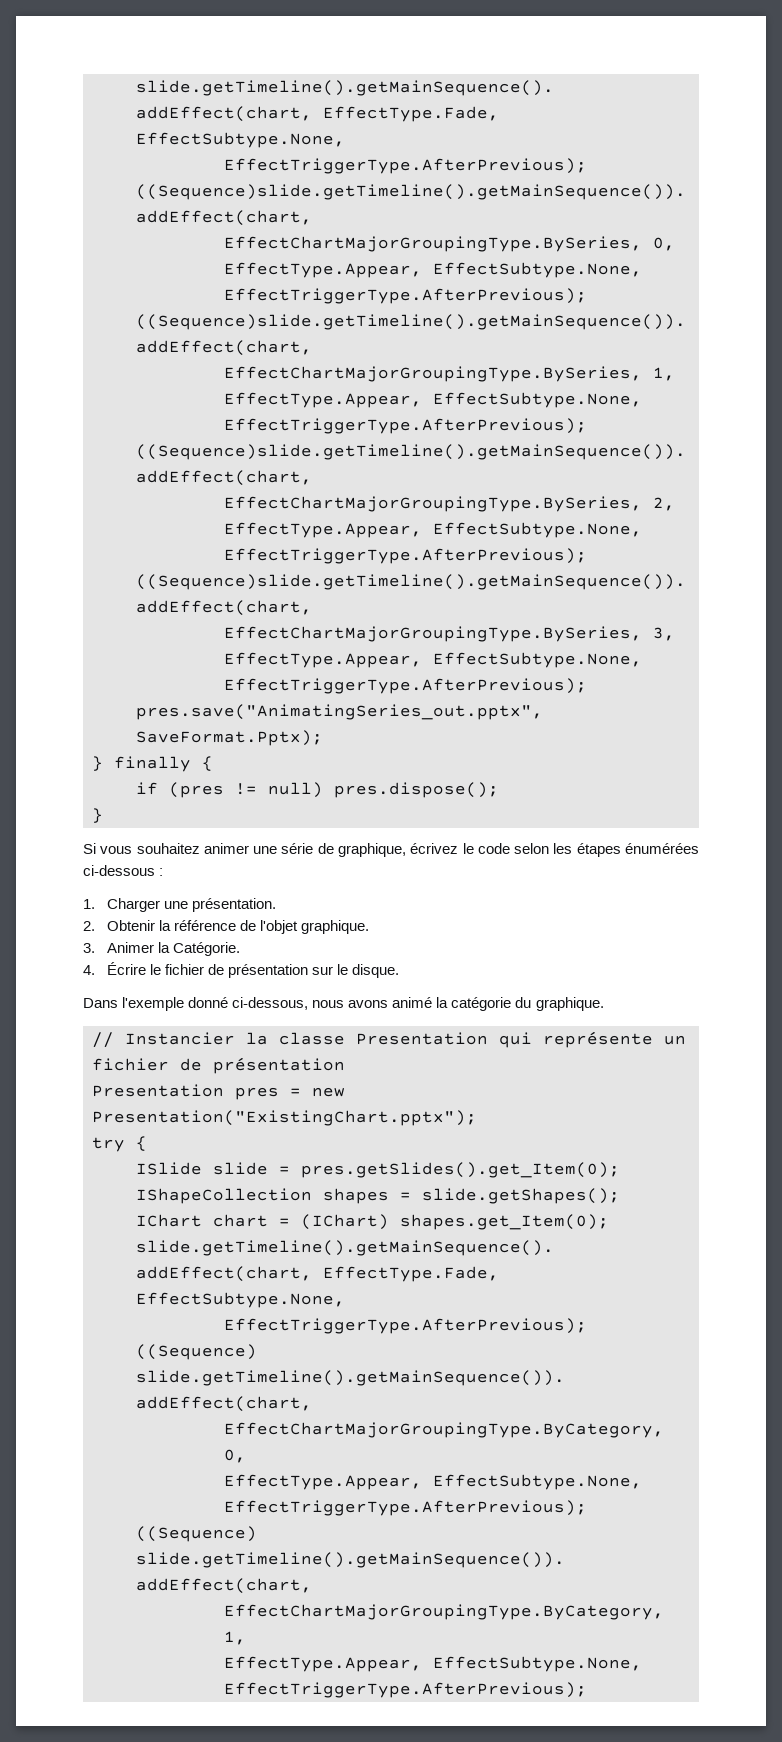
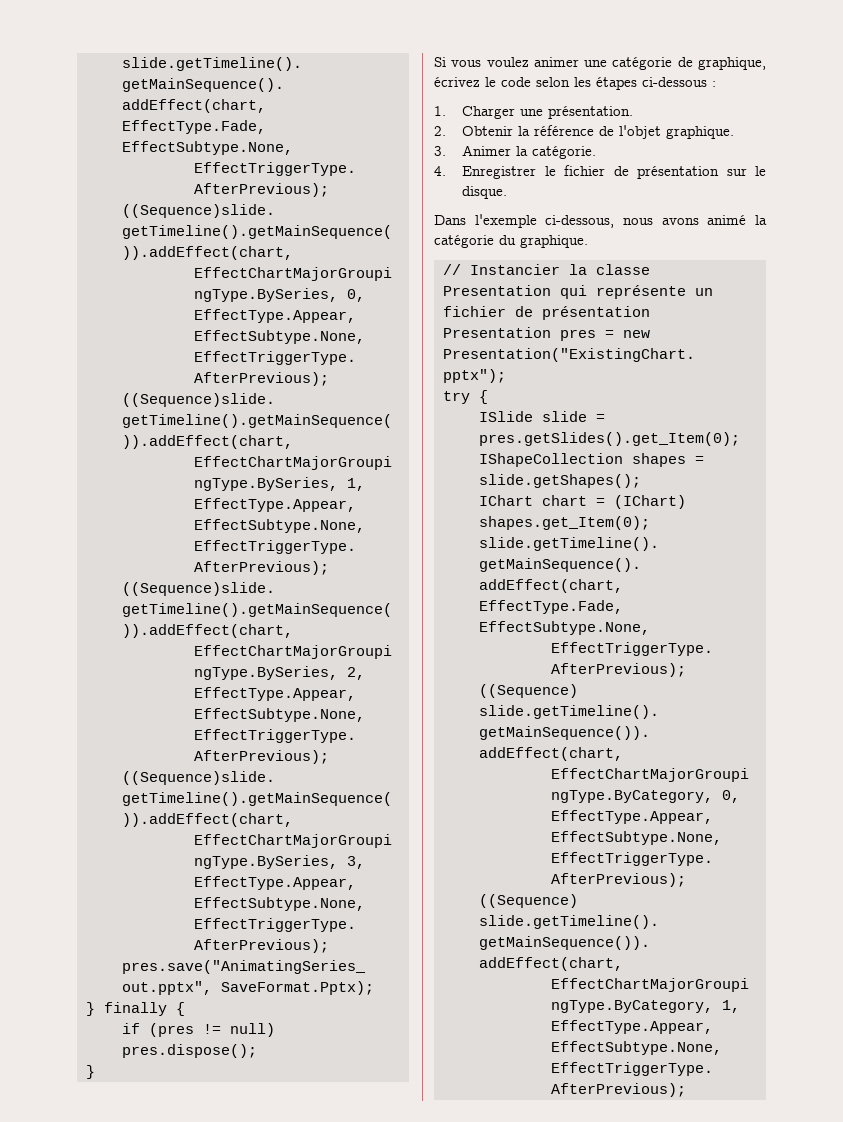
- Si vous souhaitez animer une série de graphique, écrivez le code selon les étapes énumérées ci-dessous :
+ Si vous voulez animer une catégorie de graphique, écrivez le code selon les étapes ci-dessous :
- 3. Animer la Catégorie.
+ 3. Animer la catégorie.
- 4. Écrire le fichier de présentation sur le disque.
+ 4. Enregistrer le fichier de présentation sur le disque.
- Dans l'exemple donné ci-dessous, nous avons animé la catégorie du graphique.
+ Dans l'exemple ci-dessous, nous avons animé la catégorie du graphique.

